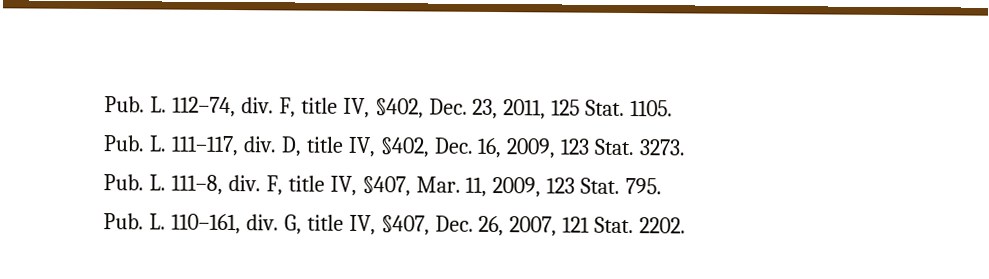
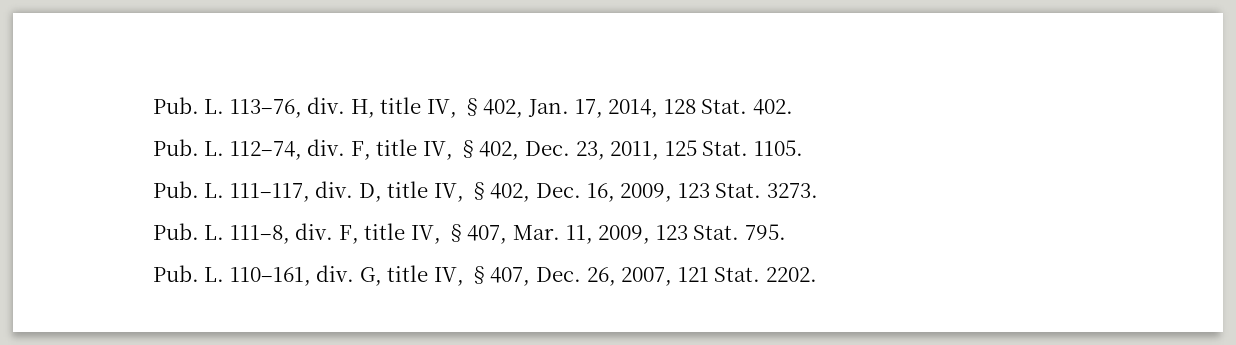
+ Pub. L. 113–76, div. H, title IV, §402, Jan. 17, 2014, 128 Stat. 402.

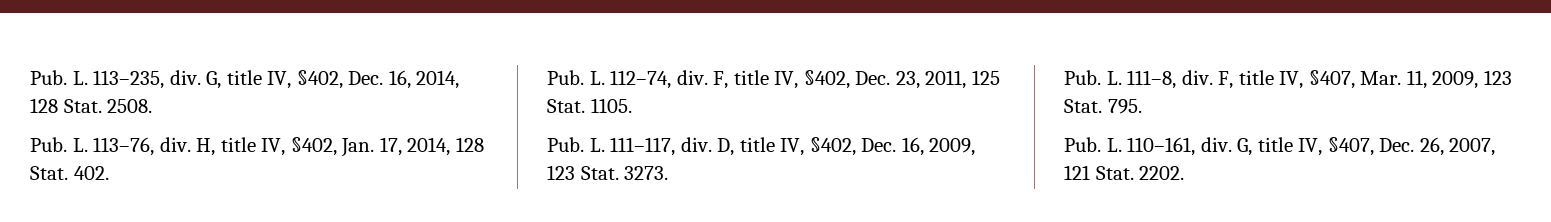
+ Pub. L. 113–235, div. G, title IV, §402, Dec. 16, 2014, 128 Stat. 2508.

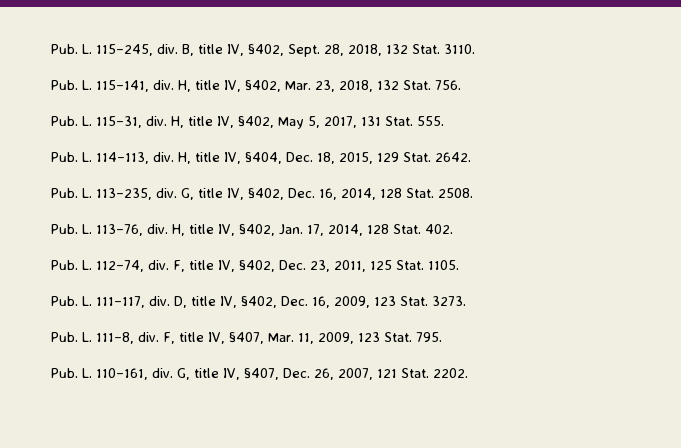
+ Pub. L. 115–245, div. B, title IV, §402, Sept. 28, 2018, 132 Stat. 3110.
+ Pub. L. 115–141, div. H, title IV, §402, Mar. 23, 2018, 132 Stat. 756.
+ Pub. L. 115–31, div. H, title IV, §402, May 5, 2017, 131 Stat. 555.
+ Pub. L. 114–113, div. H, title IV, §404, Dec. 18, 2015, 129 Stat. 2642.

